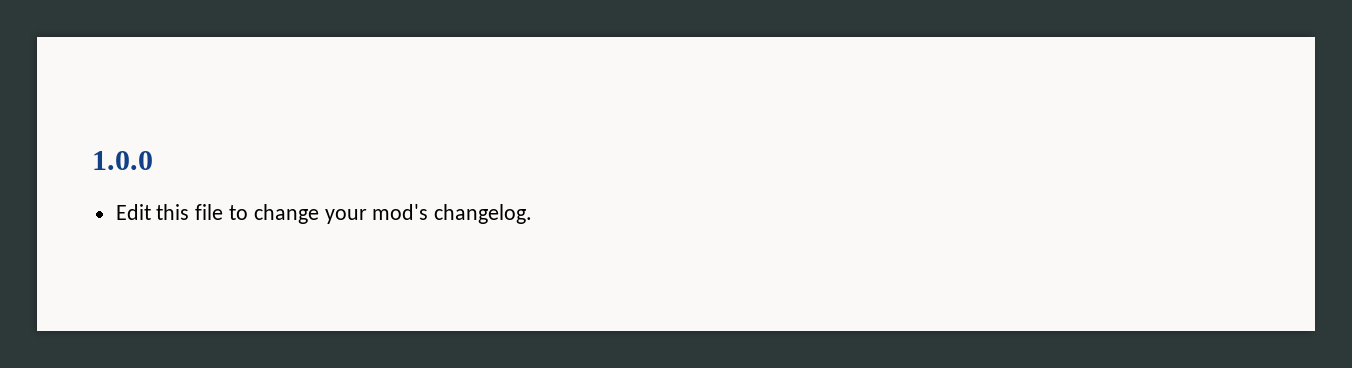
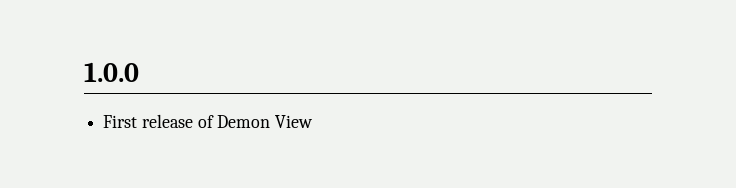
- Edit this file to change your mod's changelog.
+ First release of Demon View

